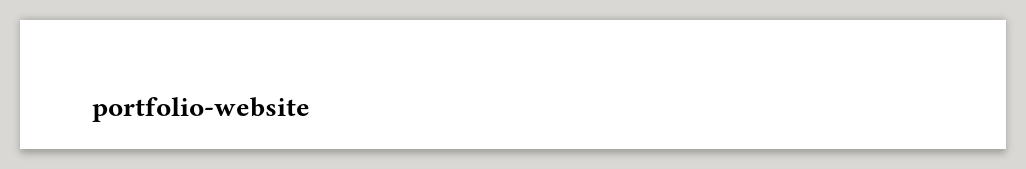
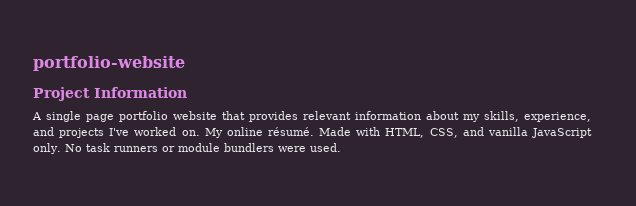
+ Project Information
+ A single page portfolio website that provides relevant information about my skills, experience, and projects I've worked on. My online résumé. Made with HTML, CSS, and vanilla JavaScript only. No task runners or module bundlers were used.

